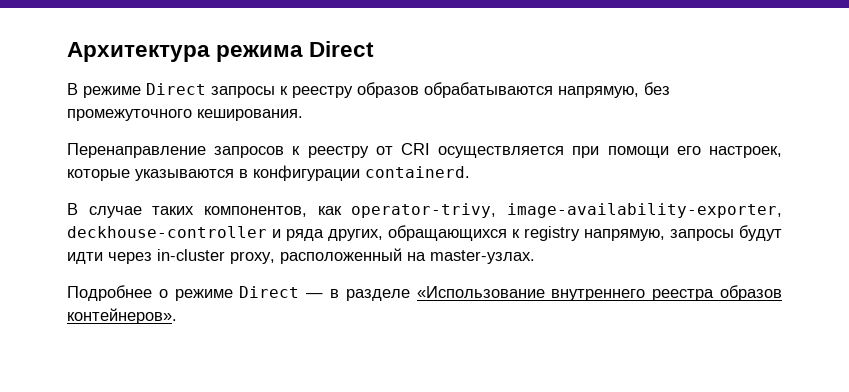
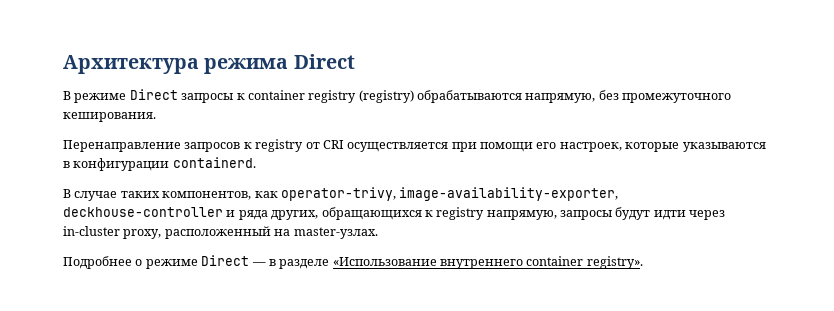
- В режиме Direct запросы к реестру образов обрабатываются напрямую, без промежуточного кеширования.
+ В режиме Direct запросы к container registry (registry) обрабатываются напрямую, без промежуточного кеширования.
- Перенаправление запросов к реестру от CRI осуществляется при помощи его настроек, которые указываются в конфигурации containerd.
+ Перенаправление запросов к registry от CRI осуществляется при помощи его настроек, которые указываются в конфигурации containerd.
- Подробнее о режиме Direct — в разделе «Использование внутреннего реестра образов контейнеров».
+ Подробнее о режиме Direct — в разделе «Использование внутреннего container registry».

